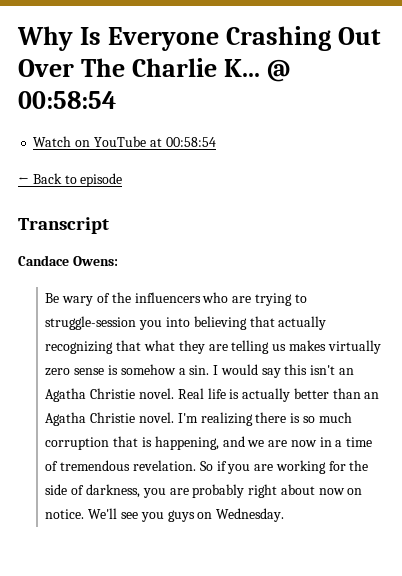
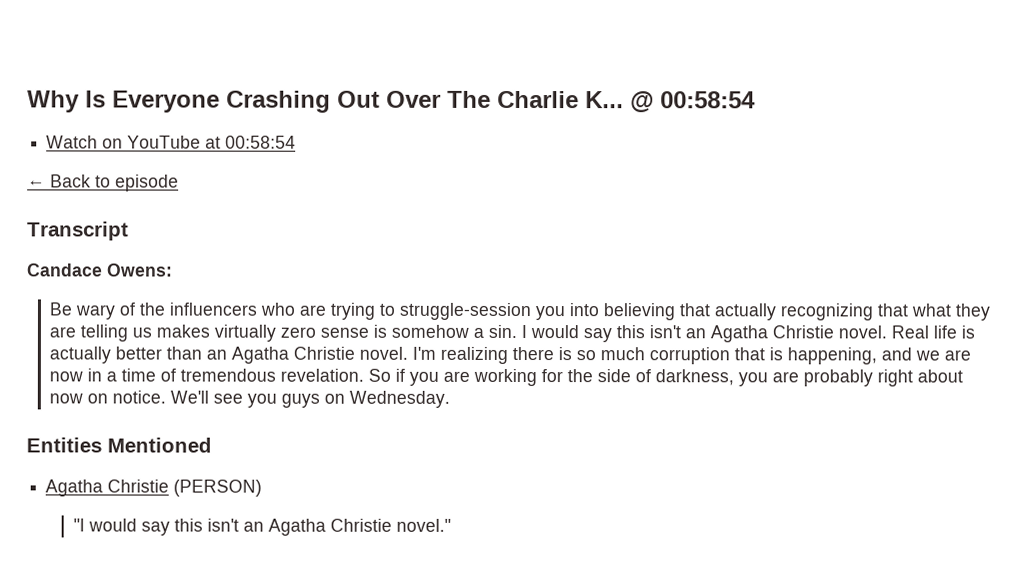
+ Entities Mentioned
+ Agatha Christie (PERSON)
+ "I would say this isn't an Agatha Christie novel."

